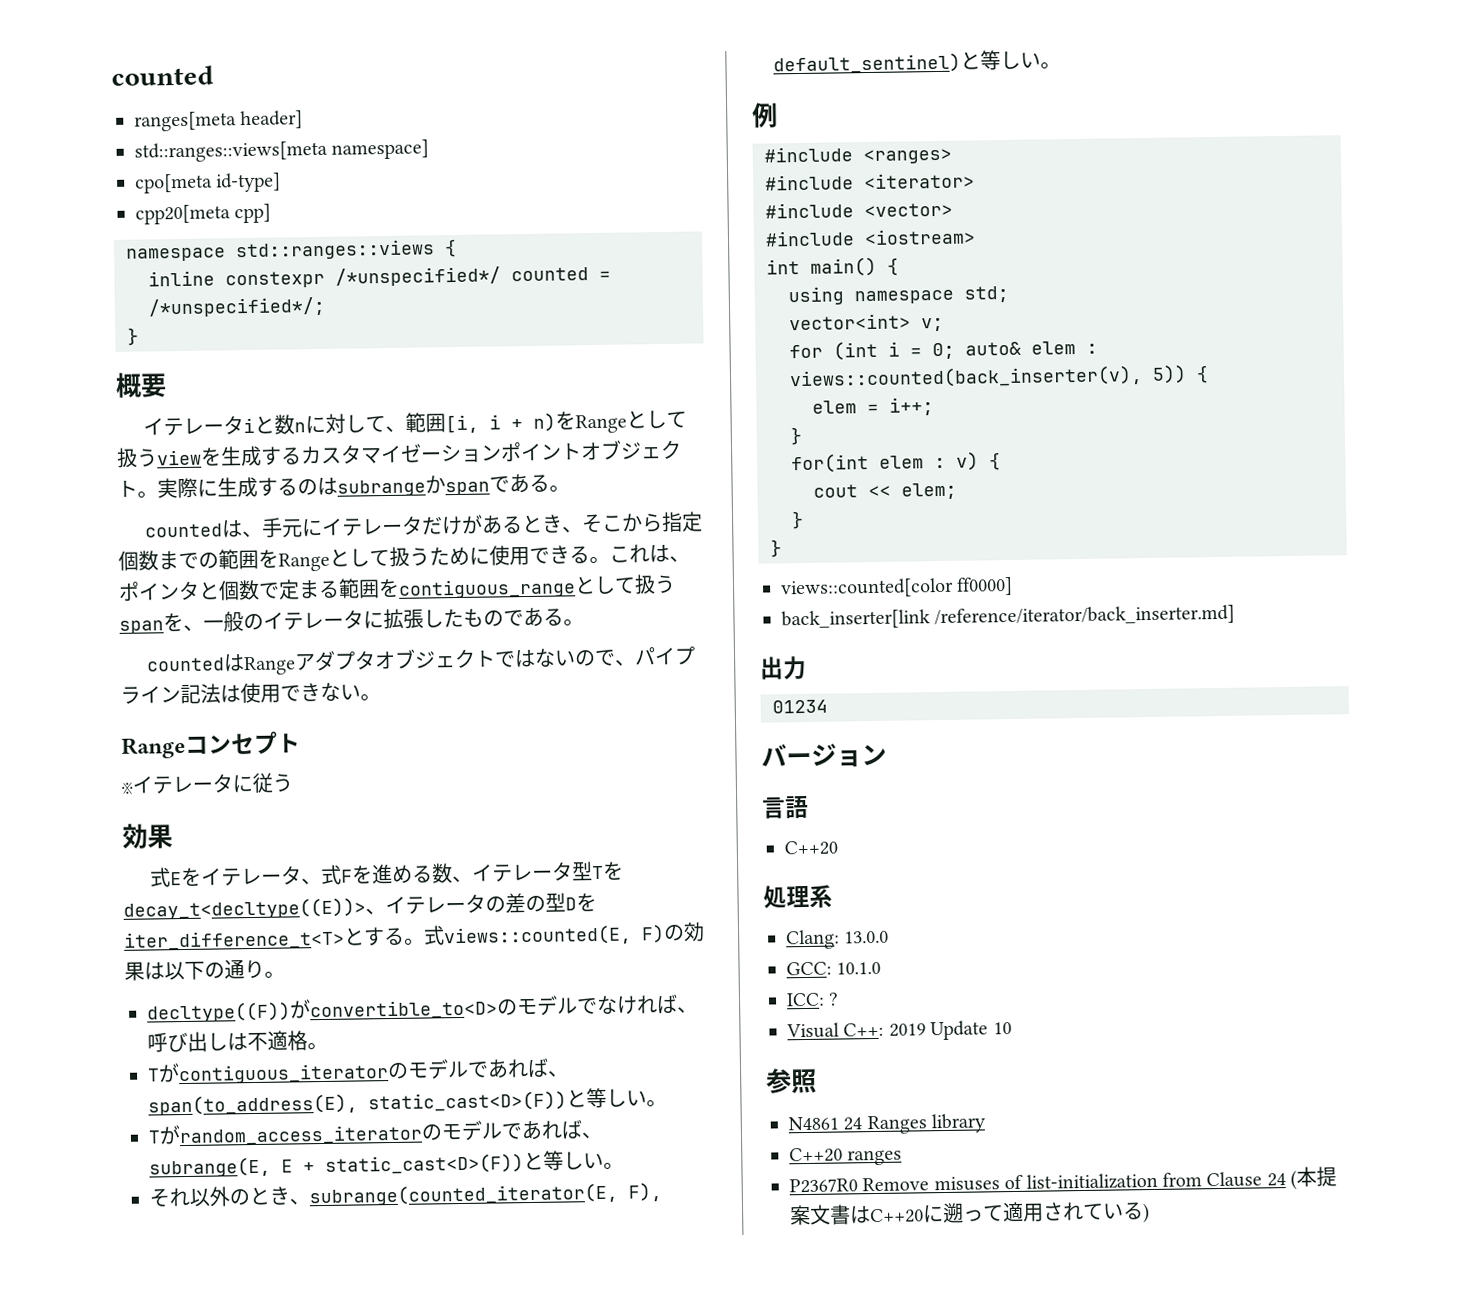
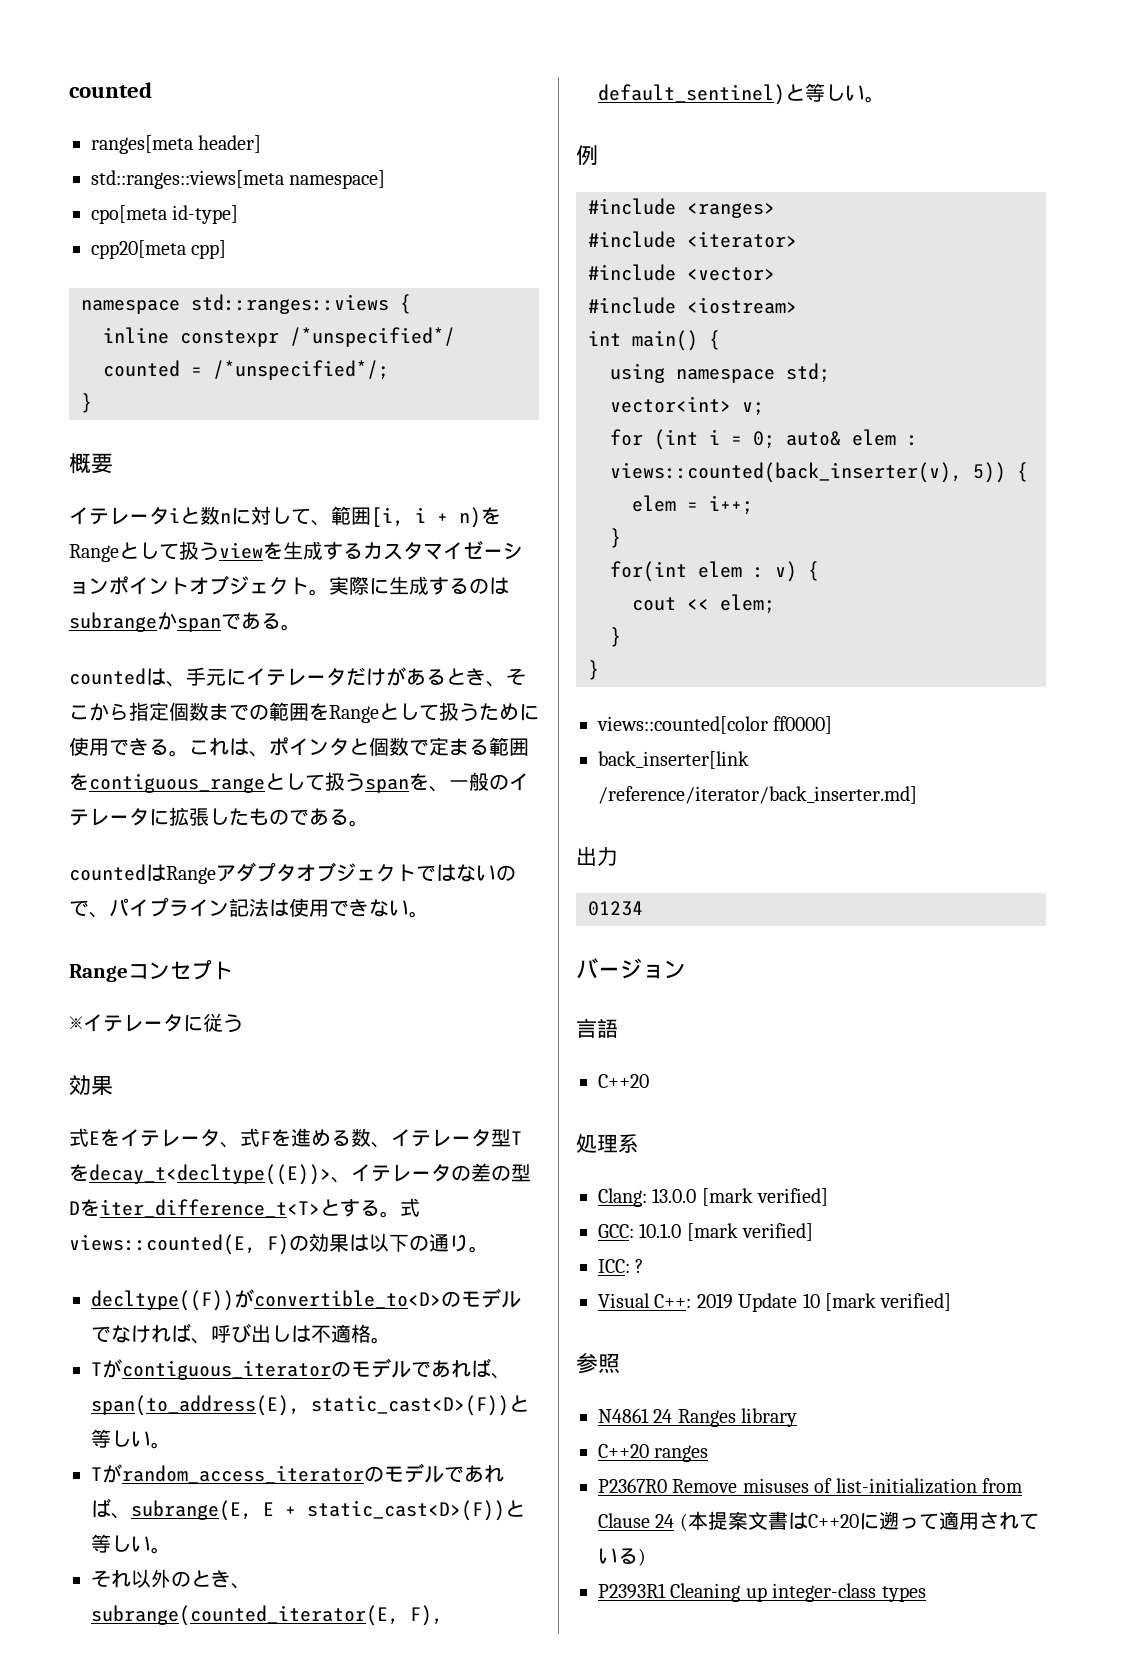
- Clang: 13.0.0
+ Clang: 13.0.0 [mark verified]
- GCC: 10.1.0
+ GCC: 10.1.0 [mark verified]
- Visual C++: 2019 Update 10
+ Visual C++: 2019 Update 10 [mark verified]
+ P2393R1 Cleaning up integer-class types

